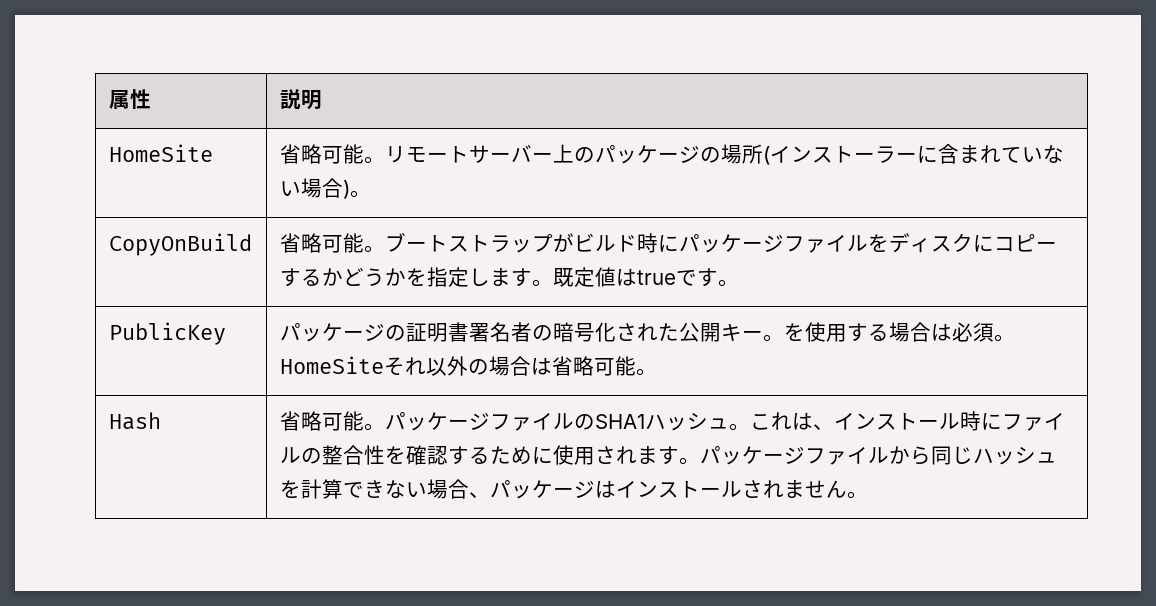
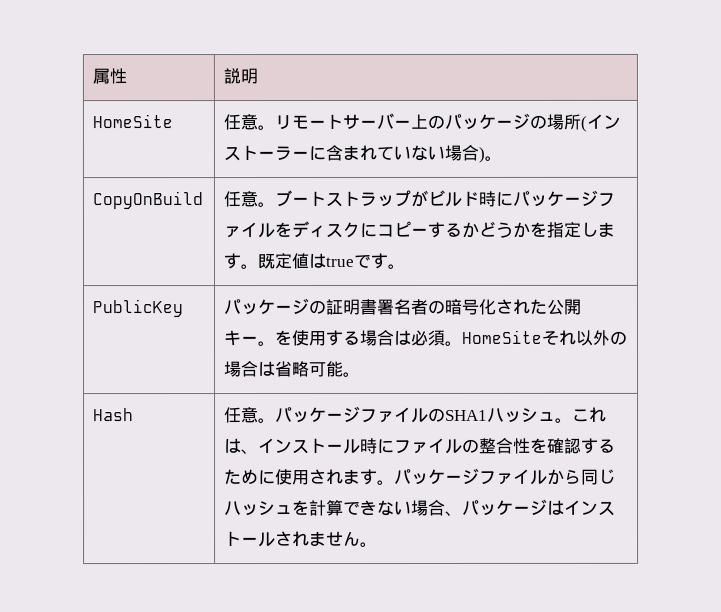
- HomeSite | 省略可能。リモートサーバー上のパッケージの場所(インストーラーに含まれていない場合)。
+ HomeSite | 任意。リモートサーバー上のパッケージの場所(インストーラーに含まれていない場合)。
- CopyOnBuild | 省略可能。ブートストラップがビルド時にパッケージファイルをディスクにコピーするかどうかを指定します。既定値はtrueです。
+ CopyOnBuild | 任意。ブートストラップがビルド時にパッケージファイルをディスクにコピーするかどうかを指定します。既定値はtrueです。
- Hash | 省略可能。
+ Hash | 任意。

